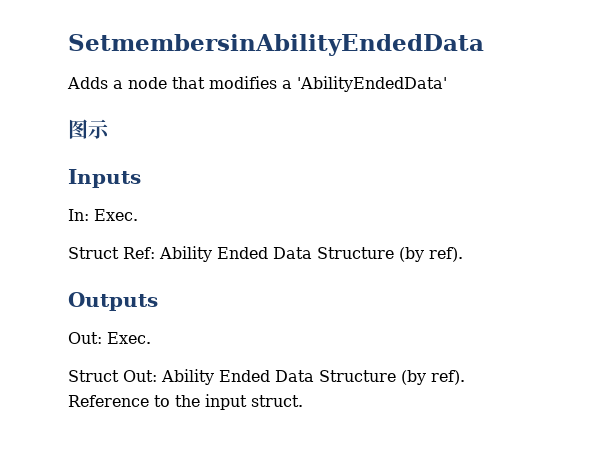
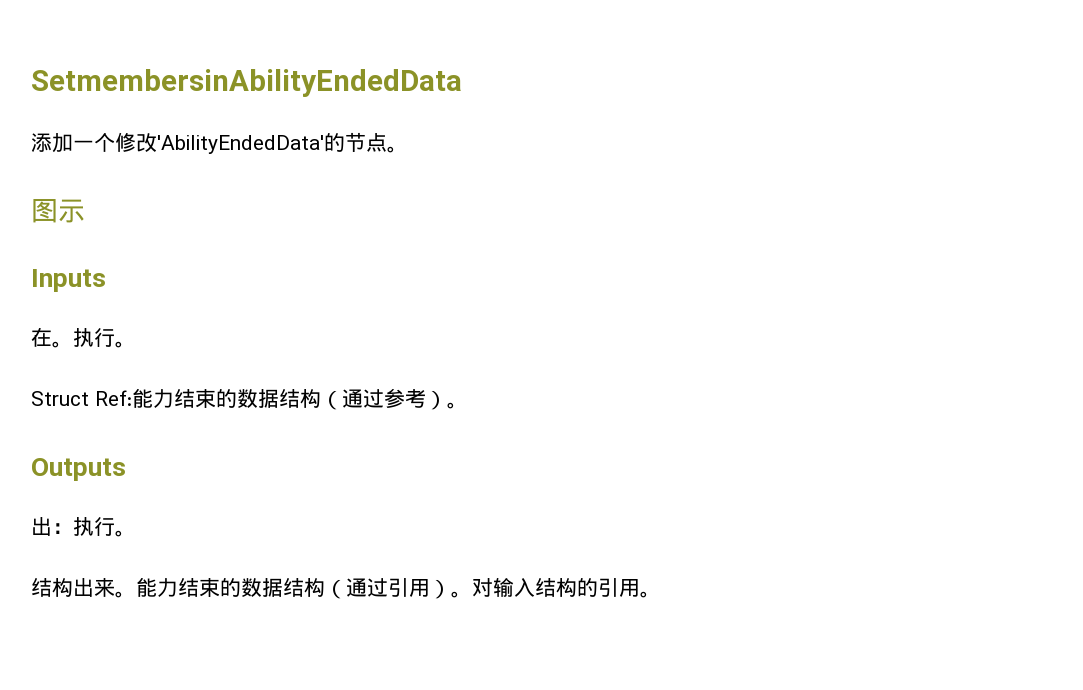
- Adds a node that modifies a 'AbilityEndedData'
+ 添加一个修改'AbilityEndedData'的节点。
- In: Exec.
+ 在。执行。
- Struct Ref: Ability Ended Data Structure (by ref).
+ Struct Ref:能力结束的数据结构（通过参考）。
  Outputs
- Out: Exec.
- Struct Out: Ability Ended Data Structure (by ref). Reference to the input struct.
+ 出：执行。
+ 结构出来。能力结束的数据结构（通过引用）。对输入结构的引用。

